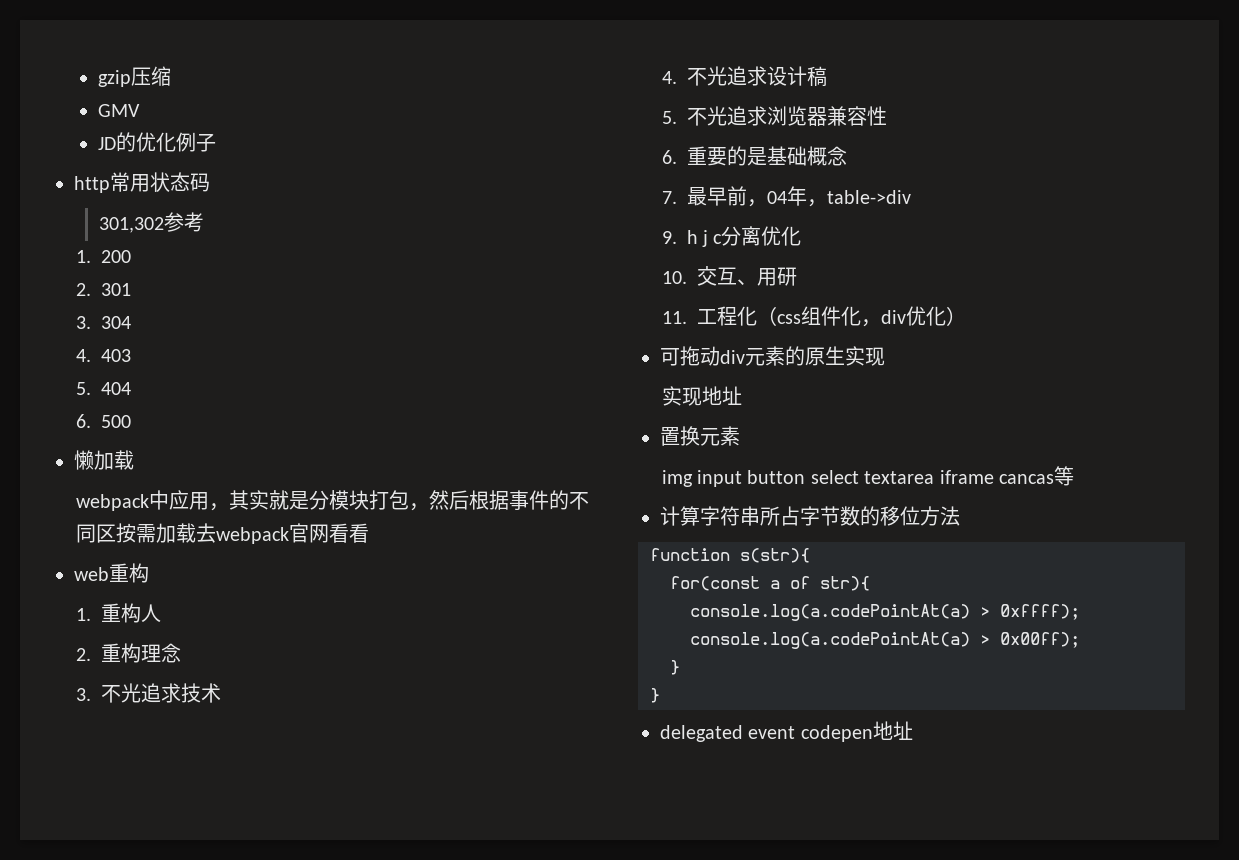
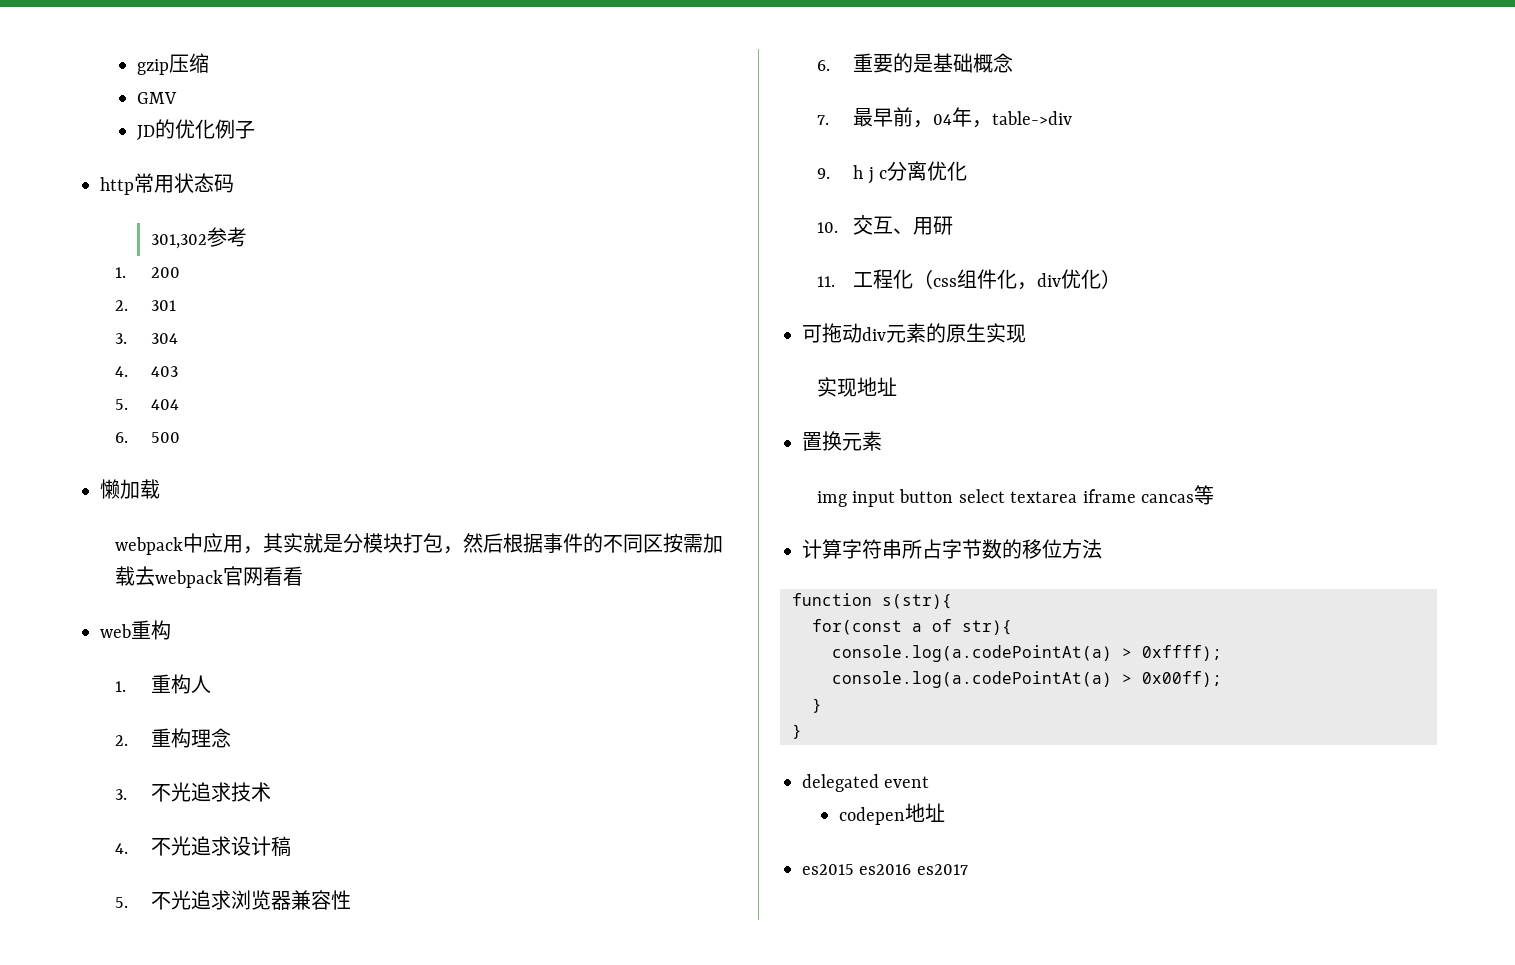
- delegated event codepen地址
+ delegated event
+ codepen地址
+ es2015 es2016 es2017

